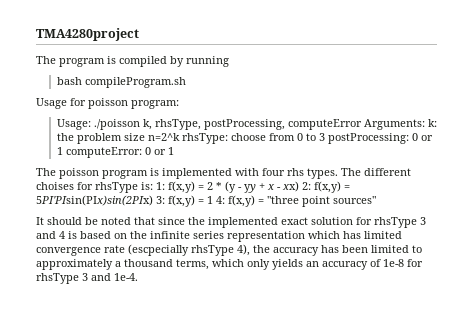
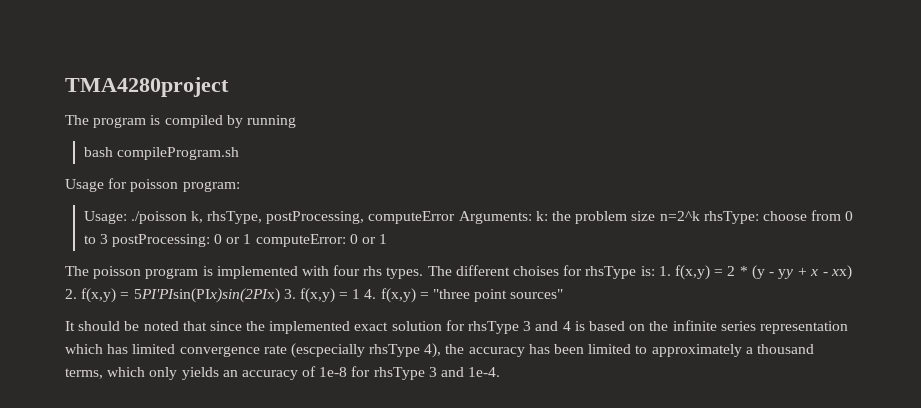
- The different choises for rhsType is: 1: f(x,y) = 2 * (y - yy + x - xx) 2: f(x,y) = 5PI'PIsin(PIx)sin(2PIx) 3: f(x,y) = 1 4: f(x,y) = "three point sources"
+ The different choises for rhsType is: 1. f(x,y) = 2 * (y - yy + x - xx) 2. f(x,y) = 5PI'PIsin(PIx)sin(2PIx) 3. f(x,y) = 1 4. f(x,y) = "three point sources"

